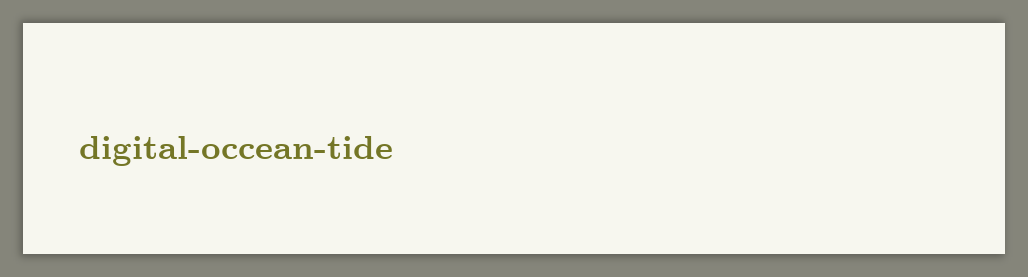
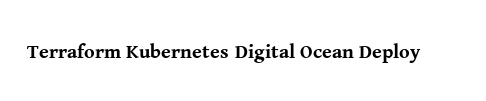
- digital-occean-tide
+ Terraform Kubernetes Digital Ocean Deploy

